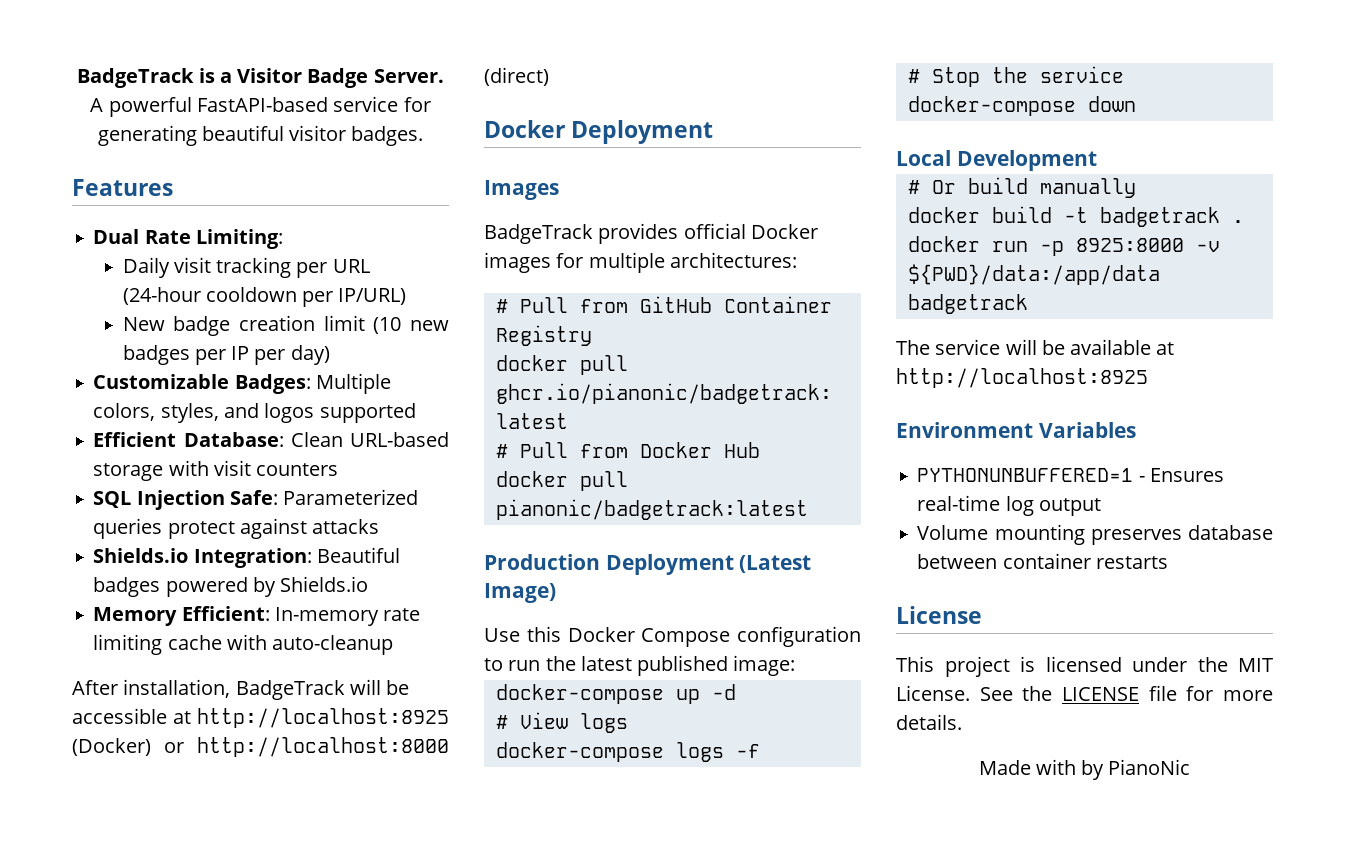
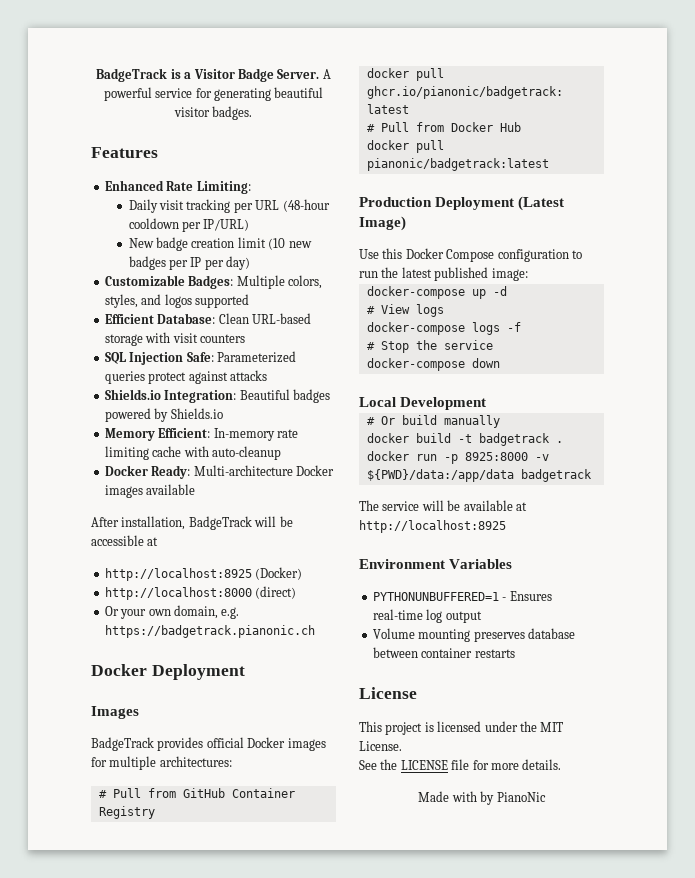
- A powerful FastAPI-based service for generating beautiful visitor badges.
+ A powerful service for generating beautiful visitor badges.
- Dual Rate Limiting:
+ Enhanced Rate Limiting:
- Daily visit tracking per URL (24-hour cooldown per IP/URL)
+ Daily visit tracking per URL (48-hour cooldown per IP/URL)
+ Docker Ready: Multi-architecture Docker images available
- After installation, BadgeTrack will be accessible at http://localhost:8925 (Docker) or http://localhost:8000 (direct)
+ After installation, BadgeTrack will be accessible at
+ http://localhost:8925 (Docker)
+ http://localhost:8000 (direct)
+ Or your own domain, e.g. https://badgetrack.pianonic.ch
- This project is licensed under the MIT License. See the LICENSE file for more details.
+ This project is licensed under the MIT License.
+ See the LICENSE file for more details.

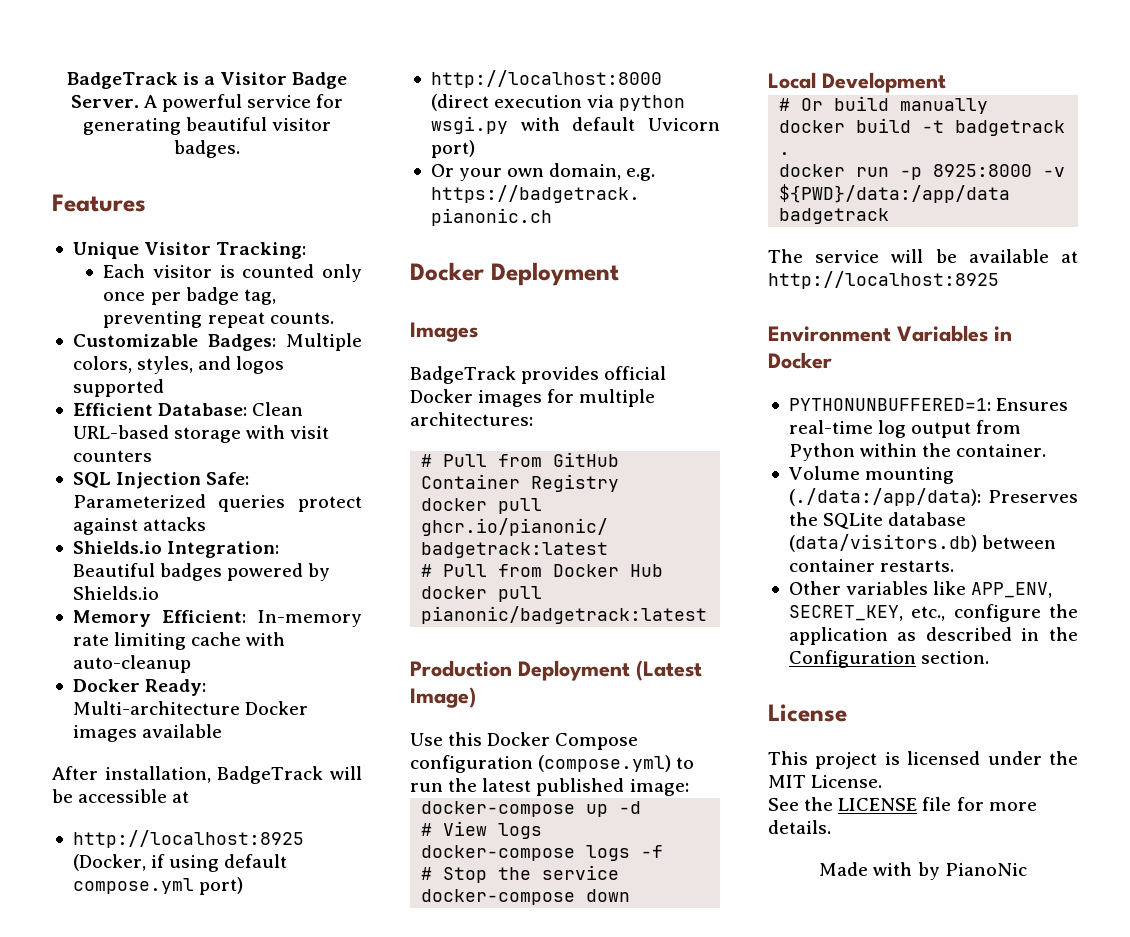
- Enhanced Rate Limiting:
- Daily visit tracking per URL (48-hour cooldown per IP/URL)
- New badge creation limit (10 new badges per IP per day)
+ Unique Visitor Tracking:
+ Each visitor is counted only once per badge tag, preventing repeat counts.
- http://localhost:8925 (Docker)
- http://localhost:8000 (direct)
+ http://localhost:8925 (Docker, if using default compose.yml port)
+ http://localhost:8000 (direct execution via python wsgi.py with default Uvicorn port)
- Use this Docker Compose configuration to run the latest published image:
+ Use this Docker Compose configuration (compose.yml) to run the latest published image:
- Environment Variables
- PYTHONUNBUFFERED=1 - Ensures real-time log output
- Volume mounting preserves database between container restarts
+ Environment Variables in Docker
+ PYTHONUNBUFFERED=1: Ensures real-time log output from Python within the container.
+ Volume mounting (./data:/app/data): Preserves the SQLite database (data/visitors.db) between container restarts.
+ Other variables like APP_ENV, SECRET_KEY, etc., configure the application as described in the Configuration section.

